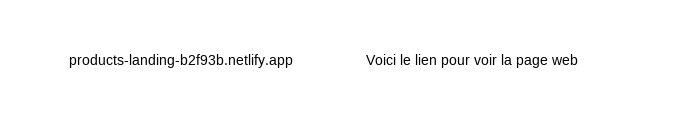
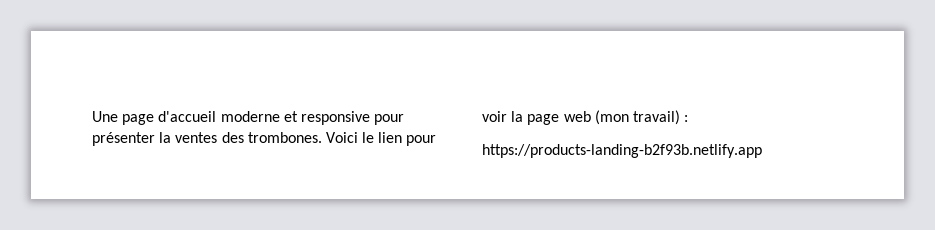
- products-landing-b2f93b.netlify.app
- Voici le lien pour voir la page web
+ Une page d'accueil moderne et responsive pour présenter la ventes des trombones. Voici le lien pour voir la page web (mon travail) :
+ https://products-landing-b2f93b.netlify.app

